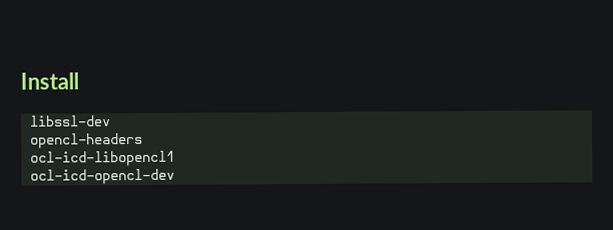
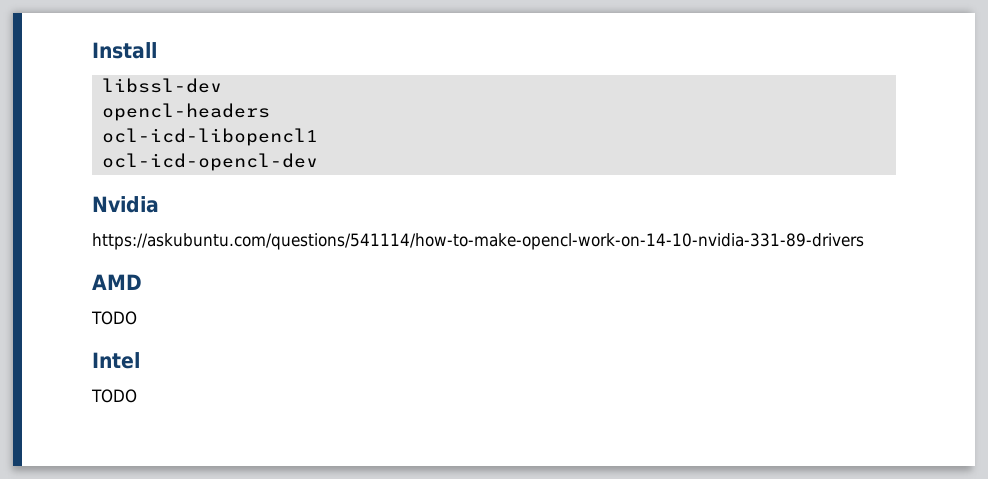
+ Nvidia
+ https://askubuntu.com/questions/541114/how-to-make-opencl-work-on-14-10-nvidia-331-89-drivers
+ AMD
+ TODO
+ Intel
+ TODO

